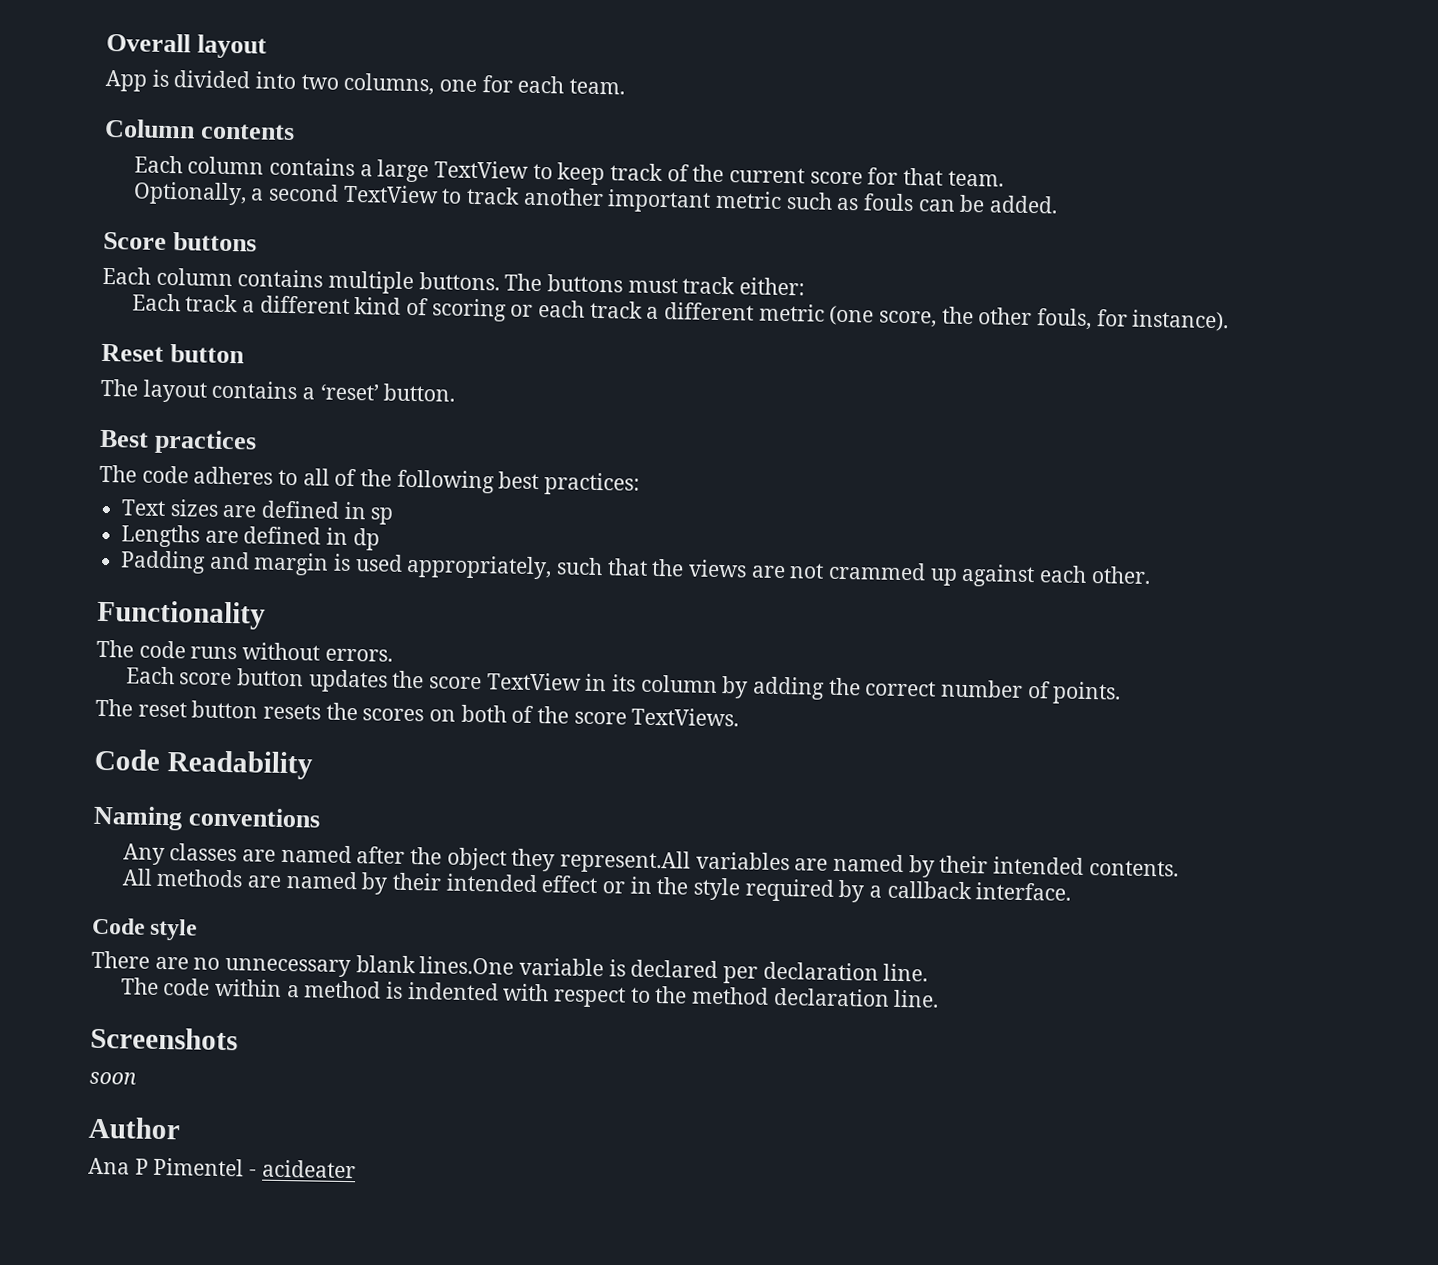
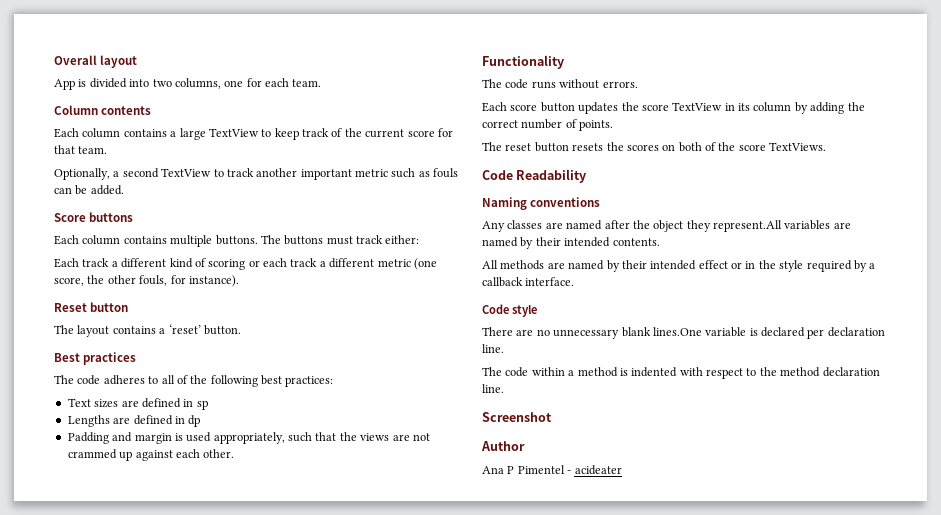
- Screenshots
- soon
+ Screenshot

